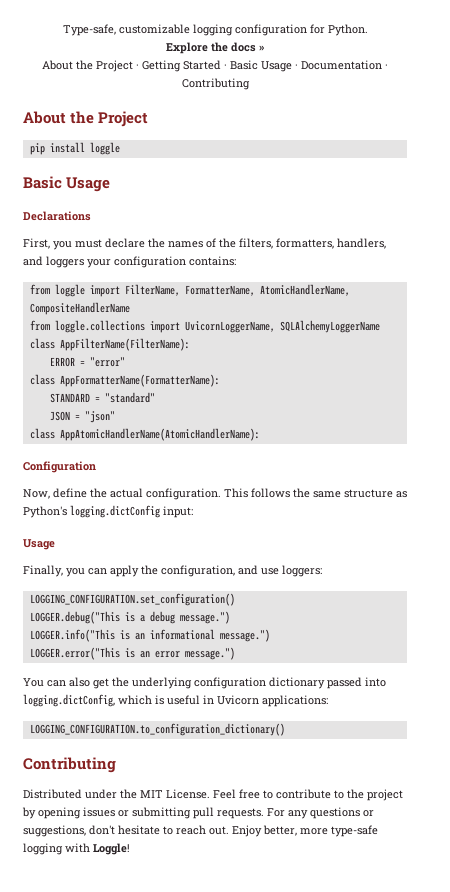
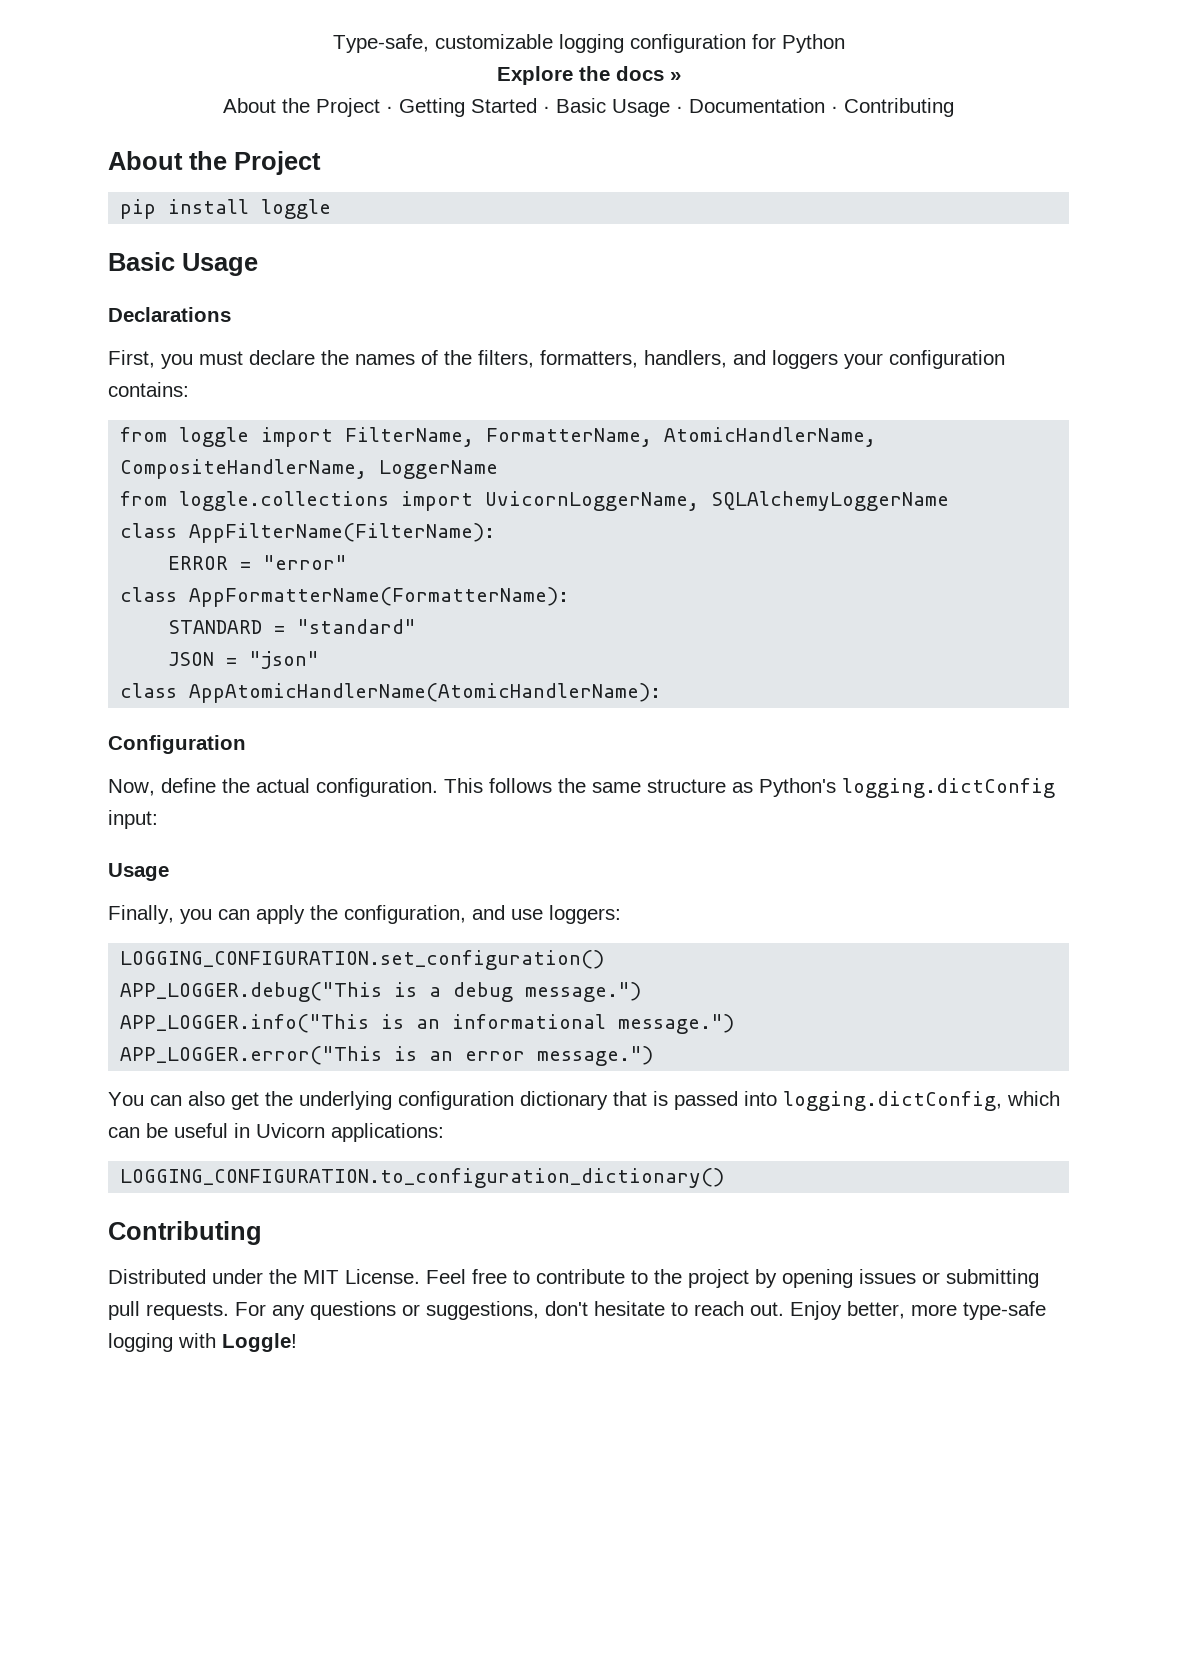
- Type-safe, customizable logging configuration for Python.
+ Type-safe, customizable logging configuration for Python
- from loggle import FilterName, FormatterName, AtomicHandlerName, CompositeHandlerName
+ from loggle import FilterName, FormatterName, AtomicHandlerName, CompositeHandlerName, LoggerName
- LOGGER.debug("This is a debug message.")
+ APP_LOGGER.debug("This is a debug message.")
- LOGGER.info("This is an informational message.")
+ APP_LOGGER.info("This is an informational message.")
- LOGGER.error("This is an error message.")
+ APP_LOGGER.error("This is an error message.")
- You can also get the underlying configuration dictionary passed into logging.dictConfig, which is useful in Uvicorn applications:
+ You can also get the underlying configuration dictionary that is passed into logging.dictConfig, which can be useful in Uvicorn applications:

